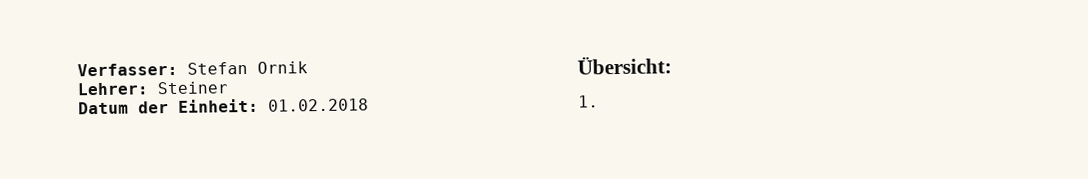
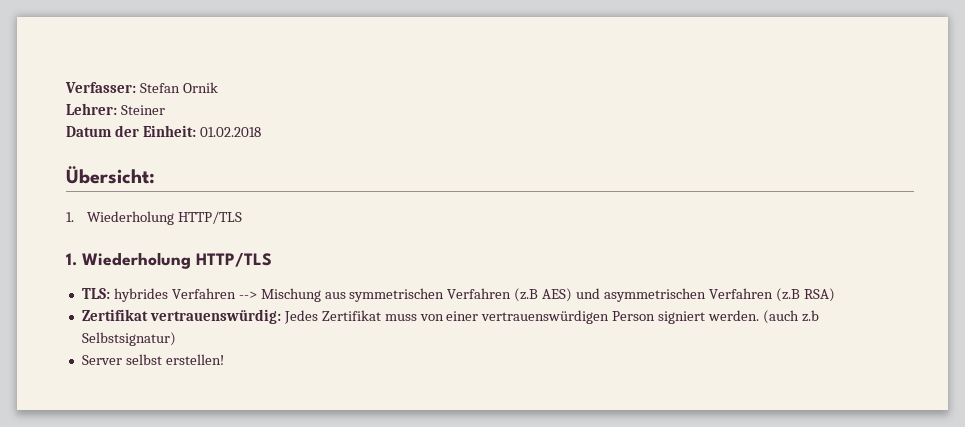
  Übersicht:
- 1.
+ 1. Wiederholung HTTP/TLS
+ 1. Wiederholung HTTP/TLS
+ TLS: hybrides Verfahren --> Mischung aus symmetrischen Verfahren (z.B AES) und asymmetrischen Verfahren (z.B RSA)
+ Zertifikat vertrauenswürdig: Jedes Zertifikat muss von einer vertrauenswürdigen Person signiert werden. (auch z.b Selbstsignatur)
+ Server selbst erstellen!

